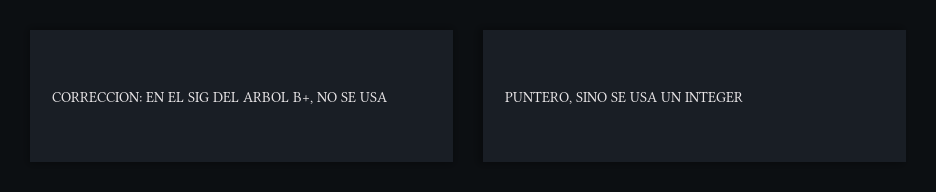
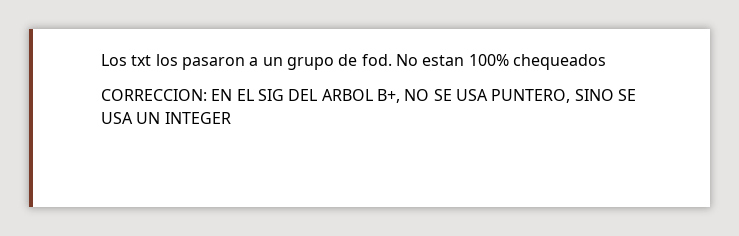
+ Los txt los pasaron a un grupo de fod. No estan 100% chequeados

